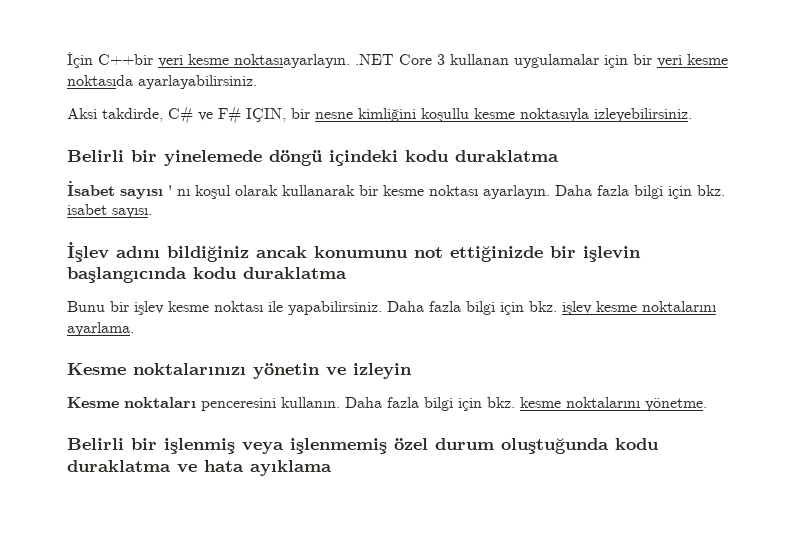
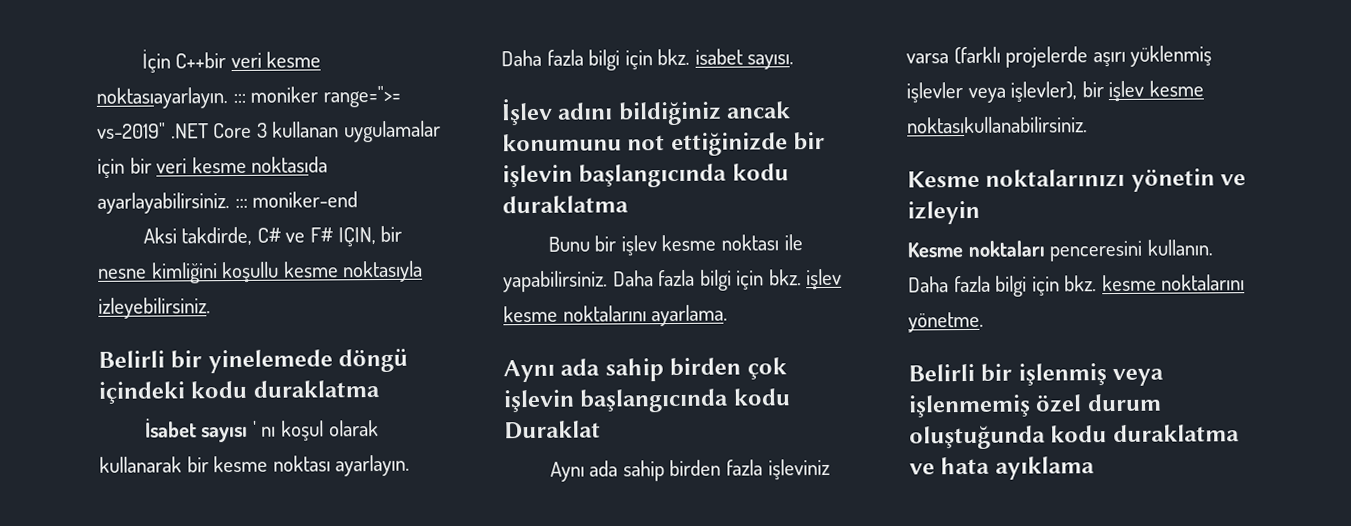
- İçin C++bir veri kesme noktasıayarlayın. .NET Core 3 kullanan uygulamalar için bir veri kesme noktasıda ayarlayabilirsiniz.
+ İçin C++bir veri kesme noktasıayarlayın. ::: moniker range=">= vs-2019" .NET Core 3 kullanan uygulamalar için bir veri kesme noktasıda ayarlayabilirsiniz. ::: moniker-end
+ Aynı ada sahip birden çok işlevin başlangıcında kodu Duraklat
+ Aynı ada sahip birden fazla işleviniz varsa (farklı projelerde aşırı yüklenmiş işlevler veya işlevler), bir işlev kesme noktasıkullanabilirsiniz.

